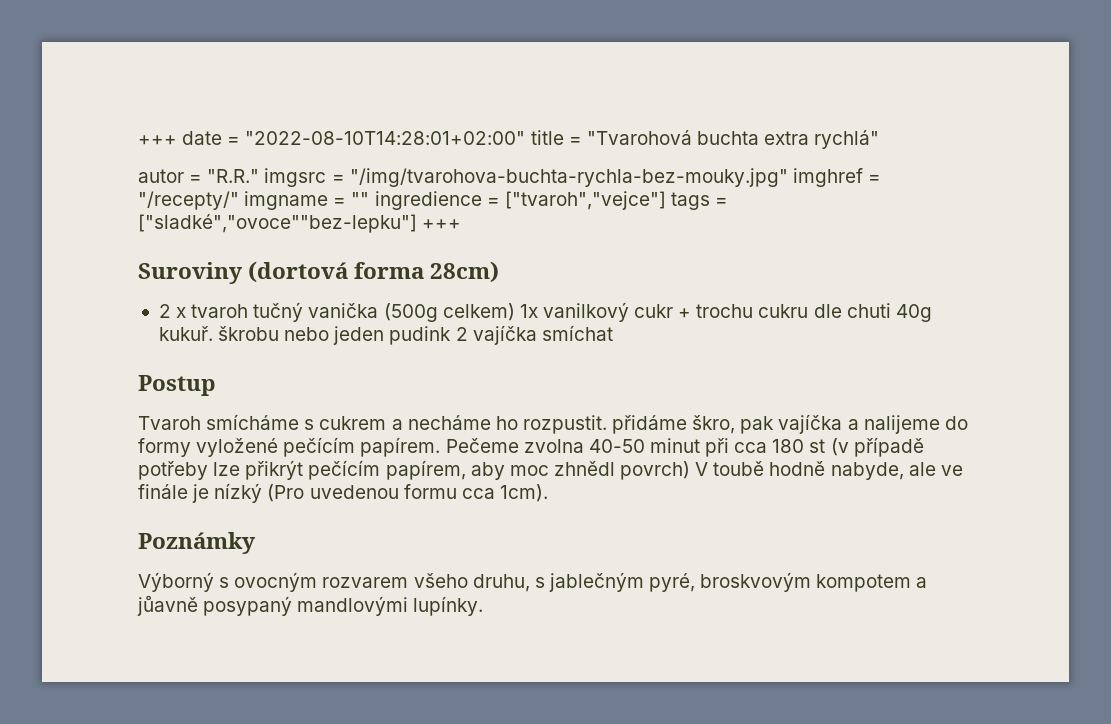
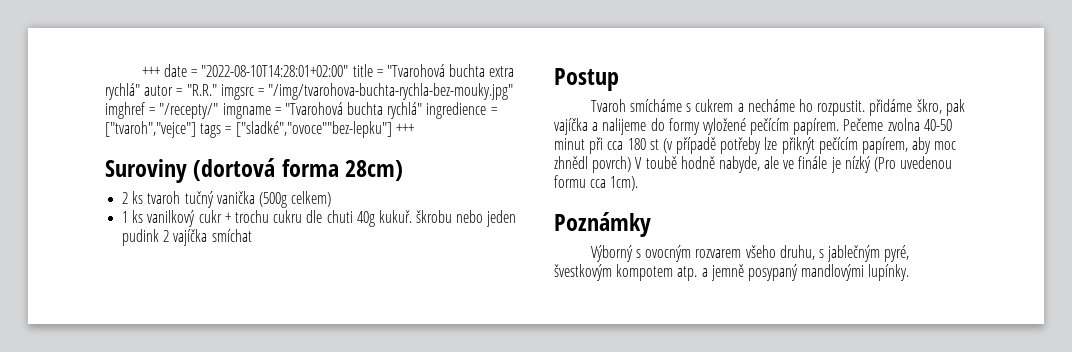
- +++ date = "2022-08-10T14:28:01+02:00" title = "Tvarohová buchta extra rychlá"
- autor = "R.R." imgsrc = "/img/tvarohova-buchta-rychla-bez-mouky.jpg" imghref = "/recepty/" imgname = "" ingredience = ["tvaroh","vejce"] tags = ["sladké","ovoce""bez-lepku"] +++
+ +++ date = "2022-08-10T14:28:01+02:00" title = "Tvarohová buchta extra rychlá" autor = "R.R." imgsrc = "/img/tvarohova-buchta-rychla-bez-mouky.jpg" imghref = "/recepty/" imgname = "Tvarohová buchta rychlá" ingredience = ["tvaroh","vejce"] tags = ["sladké","ovoce""bez-lepku"] +++
- 2 x tvaroh tučný vanička (500g celkem) 1x vanilkový cukr + trochu cukru dle chuti 40g kukuř. škrobu nebo jeden pudink 2 vajíčka smíchat
+ 2 ks tvaroh tučný vanička (500g celkem)
+ 1 ks vanilkový cukr + trochu cukru dle chuti 40g kukuř. škrobu nebo jeden pudink 2 vajíčka smíchat
- Výborný s ovocným rozvarem všeho druhu, s jablečným pyré, broskvovým kompotem a jůavně posypaný mandlovými lupínky.
+ Výborný s ovocným rozvarem všeho druhu, s jablečným pyré, švestkovým kompotem atp. a jemně posypaný mandlovými lupínky.

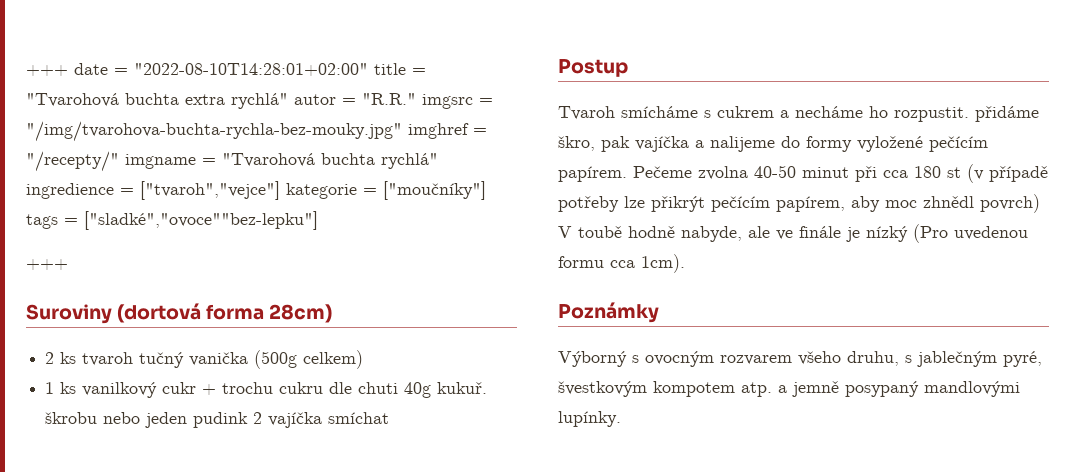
- +++ date = "2022-08-10T14:28:01+02:00" title = "Tvarohová buchta extra rychlá" autor = "R.R." imgsrc = "/img/tvarohova-buchta-rychla-bez-mouky.jpg" imghref = "/recepty/" imgname = "Tvarohová buchta rychlá" ingredience = ["tvaroh","vejce"] tags = ["sladké","ovoce""bez-lepku"] +++
+ +++ date = "2022-08-10T14:28:01+02:00" title = "Tvarohová buchta extra rychlá" autor = "R.R." imgsrc = "/img/tvarohova-buchta-rychla-bez-mouky.jpg" imghref = "/recepty/" imgname = "Tvarohová buchta rychlá" ingredience = ["tvaroh","vejce"] kategorie = ["moučníky"] tags = ["sladké","ovoce""bez-lepku"]
+ +++

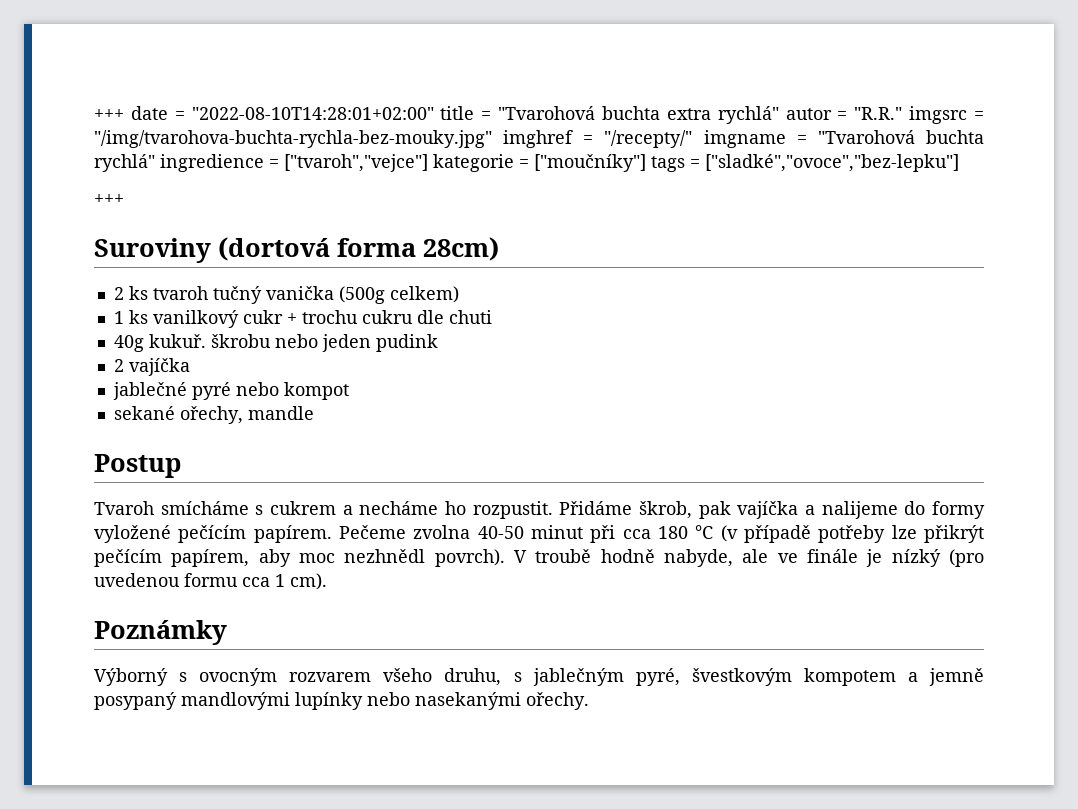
- +++ date = "2022-08-10T14:28:01+02:00" title = "Tvarohová buchta extra rychlá" autor = "R.R." imgsrc = "/img/tvarohova-buchta-rychla-bez-mouky.jpg" imghref = "/recepty/" imgname = "Tvarohová buchta rychlá" ingredience = ["tvaroh","vejce"] kategorie = ["moučníky"] tags = ["sladké","ovoce""bez-lepku"]
+ +++ date = "2022-08-10T14:28:01+02:00" title = "Tvarohová buchta extra rychlá" autor = "R.R." imgsrc = "/img/tvarohova-buchta-rychla-bez-mouky.jpg" imghref = "/recepty/" imgname = "Tvarohová buchta rychlá" ingredience = ["tvaroh","vejce"] kategorie = ["moučníky"] tags = ["sladké","ovoce","bez-lepku"]
- 1 ks vanilkový cukr + trochu cukru dle chuti 40g kukuř. škrobu nebo jeden pudink 2 vajíčka smíchat
+ 1 ks vanilkový cukr + trochu cukru dle chuti
+ 40g kukuř. škrobu nebo jeden pudink
+ 2 vajíčka
+ jablečné pyré nebo kompot
+ sekané ořechy, mandle
- Tvaroh smícháme s cukrem a necháme ho rozpustit. přidáme škro, pak vajíčka a nalijeme do formy vyložené pečícím papírem.
+ Tvaroh smícháme s cukrem a necháme ho rozpustit. Přidáme škrob, pak vajíčka a nalijeme do formy vyložené pečícím papírem.
- Pečeme zvolna 40-50 minut při cca 180 st (v případě potřeby lze přikrýt pečícím papírem, aby moc zhnědl povrch) V toubě hodně nabyde, ale ve finále je nízký (Pro uvedenou formu cca 1cm).
+ Pečeme zvolna 40-50 minut při cca 180 °C (v případě potřeby lze přikrýt pečícím papírem, aby moc nezhnědl povrch). V troubě hodně nabyde, ale ve finále je nízký (pro uvedenou formu cca 1 cm).
- Výborný s ovocným rozvarem všeho druhu, s jablečným pyré, švestkovým kompotem atp. a jemně posypaný mandlovými lupínky.
+ Výborný s ovocným rozvarem všeho druhu, s jablečným pyré, švestkovým kompotem a jemně posypaný mandlovými lupínky nebo nasekanými ořechy.

